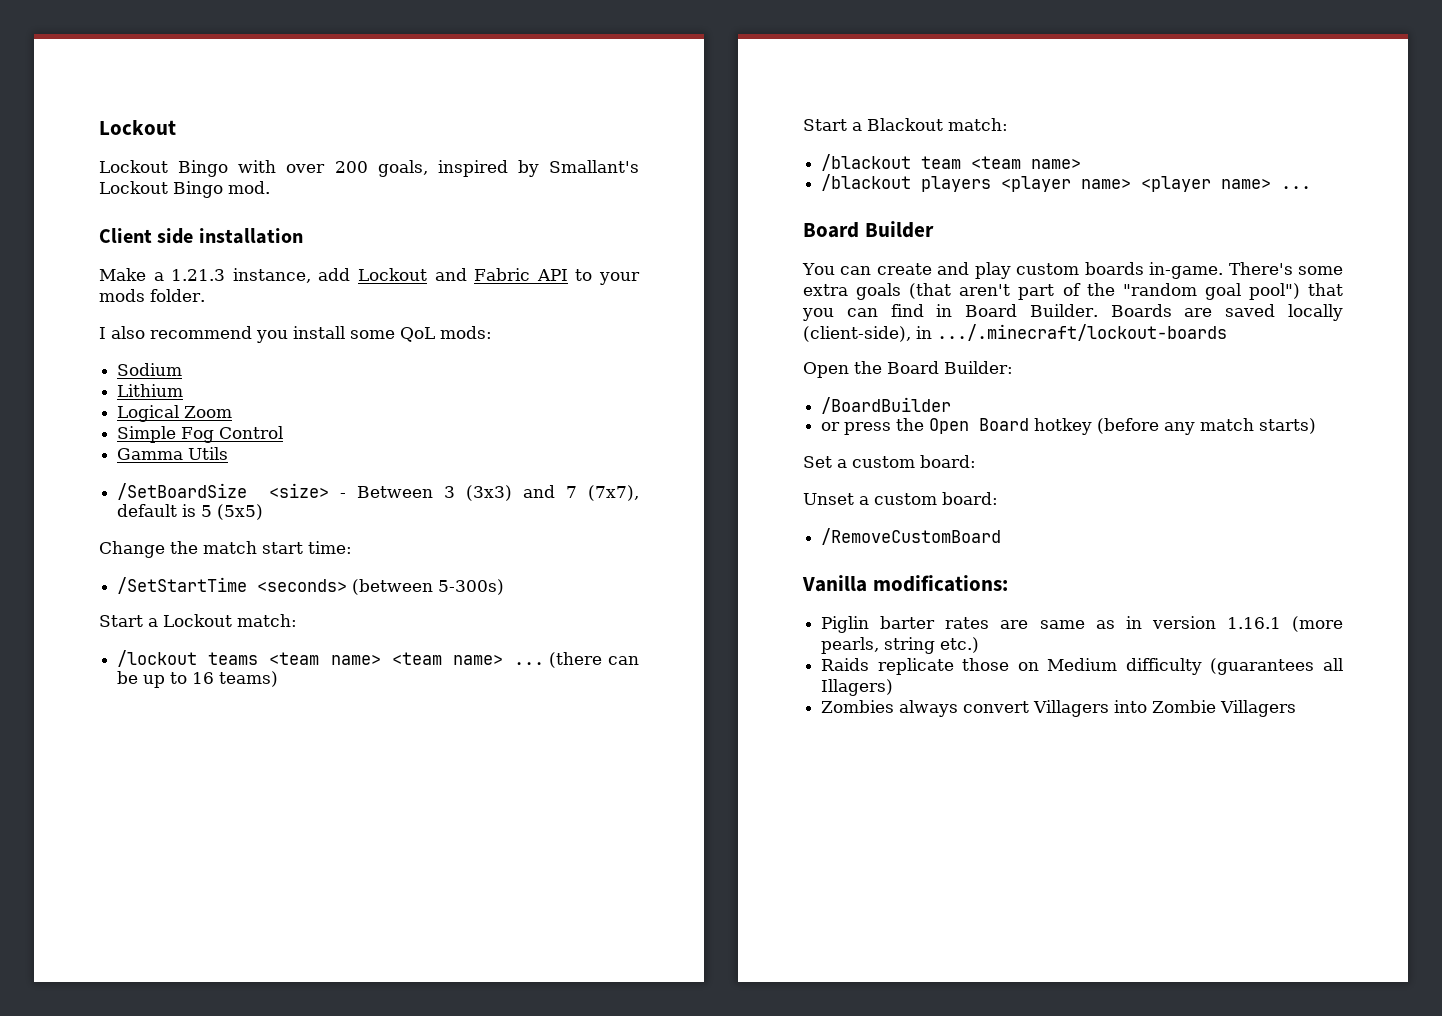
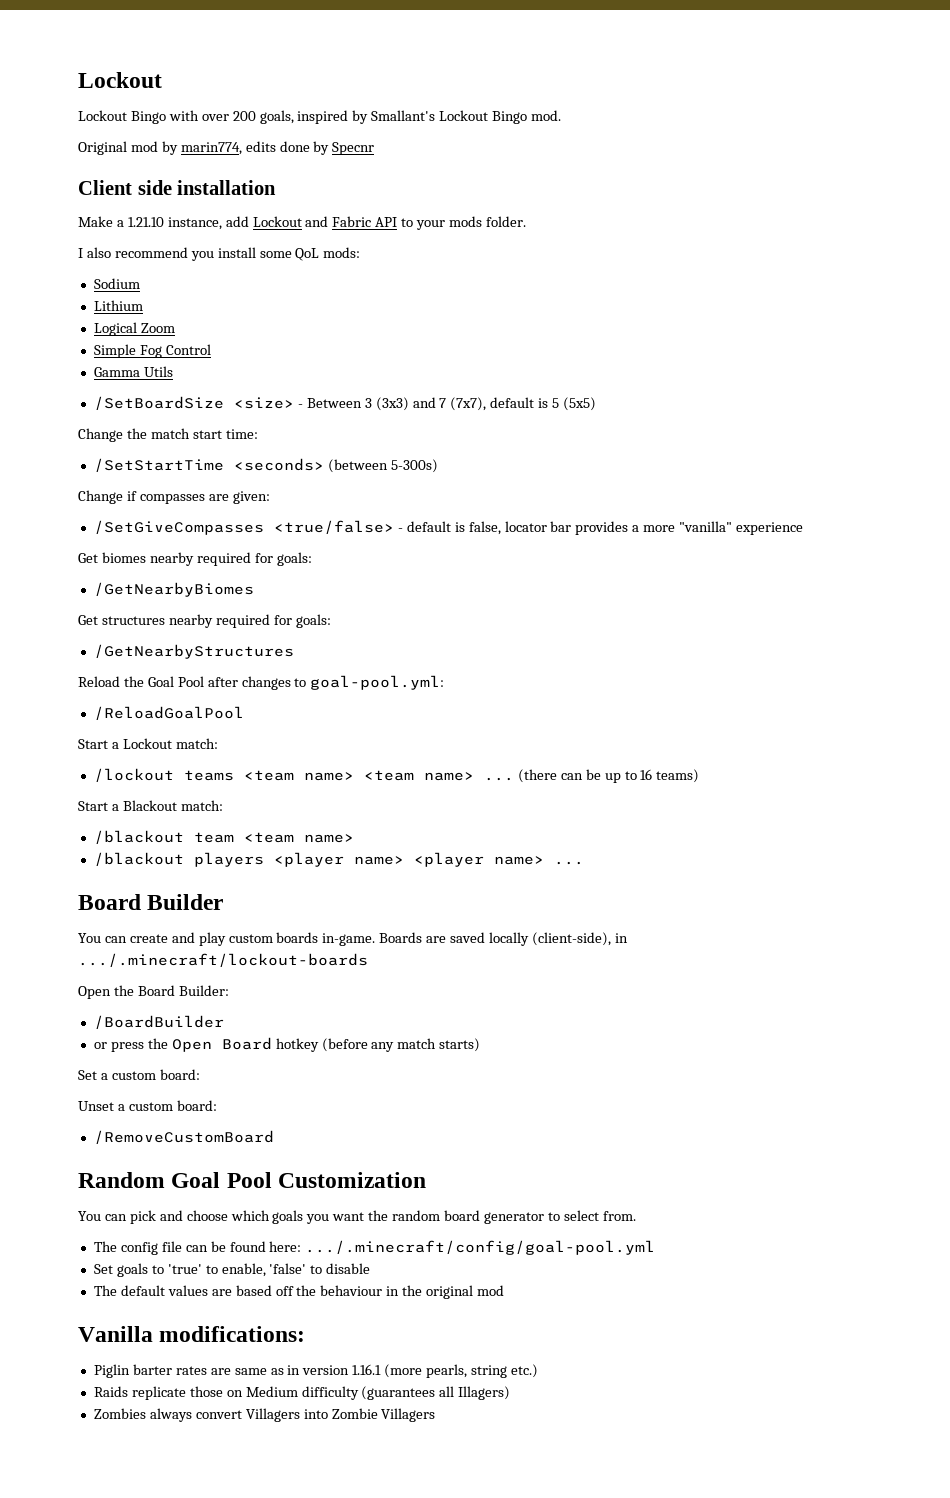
+ Original mod by marin774, edits done by Specnr
- Make a 1.21.3 instance, add Lockout and Fabric API to your mods folder.
+ Make a 1.21.10 instance, add Lockout and Fabric API to your mods folder.
+ Change if compasses are given:
+ /SetGiveCompasses <true/false> - default is false, locator bar provides a more "vanilla" experience
+ Get biomes nearby required for goals:
+ /GetNearbyBiomes
+ Get structures nearby required for goals:
+ /GetNearbyStructures
+ Reload the Goal Pool after changes to goal-pool.yml:
+ /ReloadGoalPool
- There's some extra goals (that aren't part of the "random goal pool") that you can find in Board Builder.
+ Random Goal Pool Customization
+ You can pick and choose which goals you want the random board generator to select from.
+ The config file can be found here: .../.minecraft/config/goal-pool.yml
+ Set goals to 'true' to enable, 'false' to disable
+ The default values are based off the behaviour in the original mod

